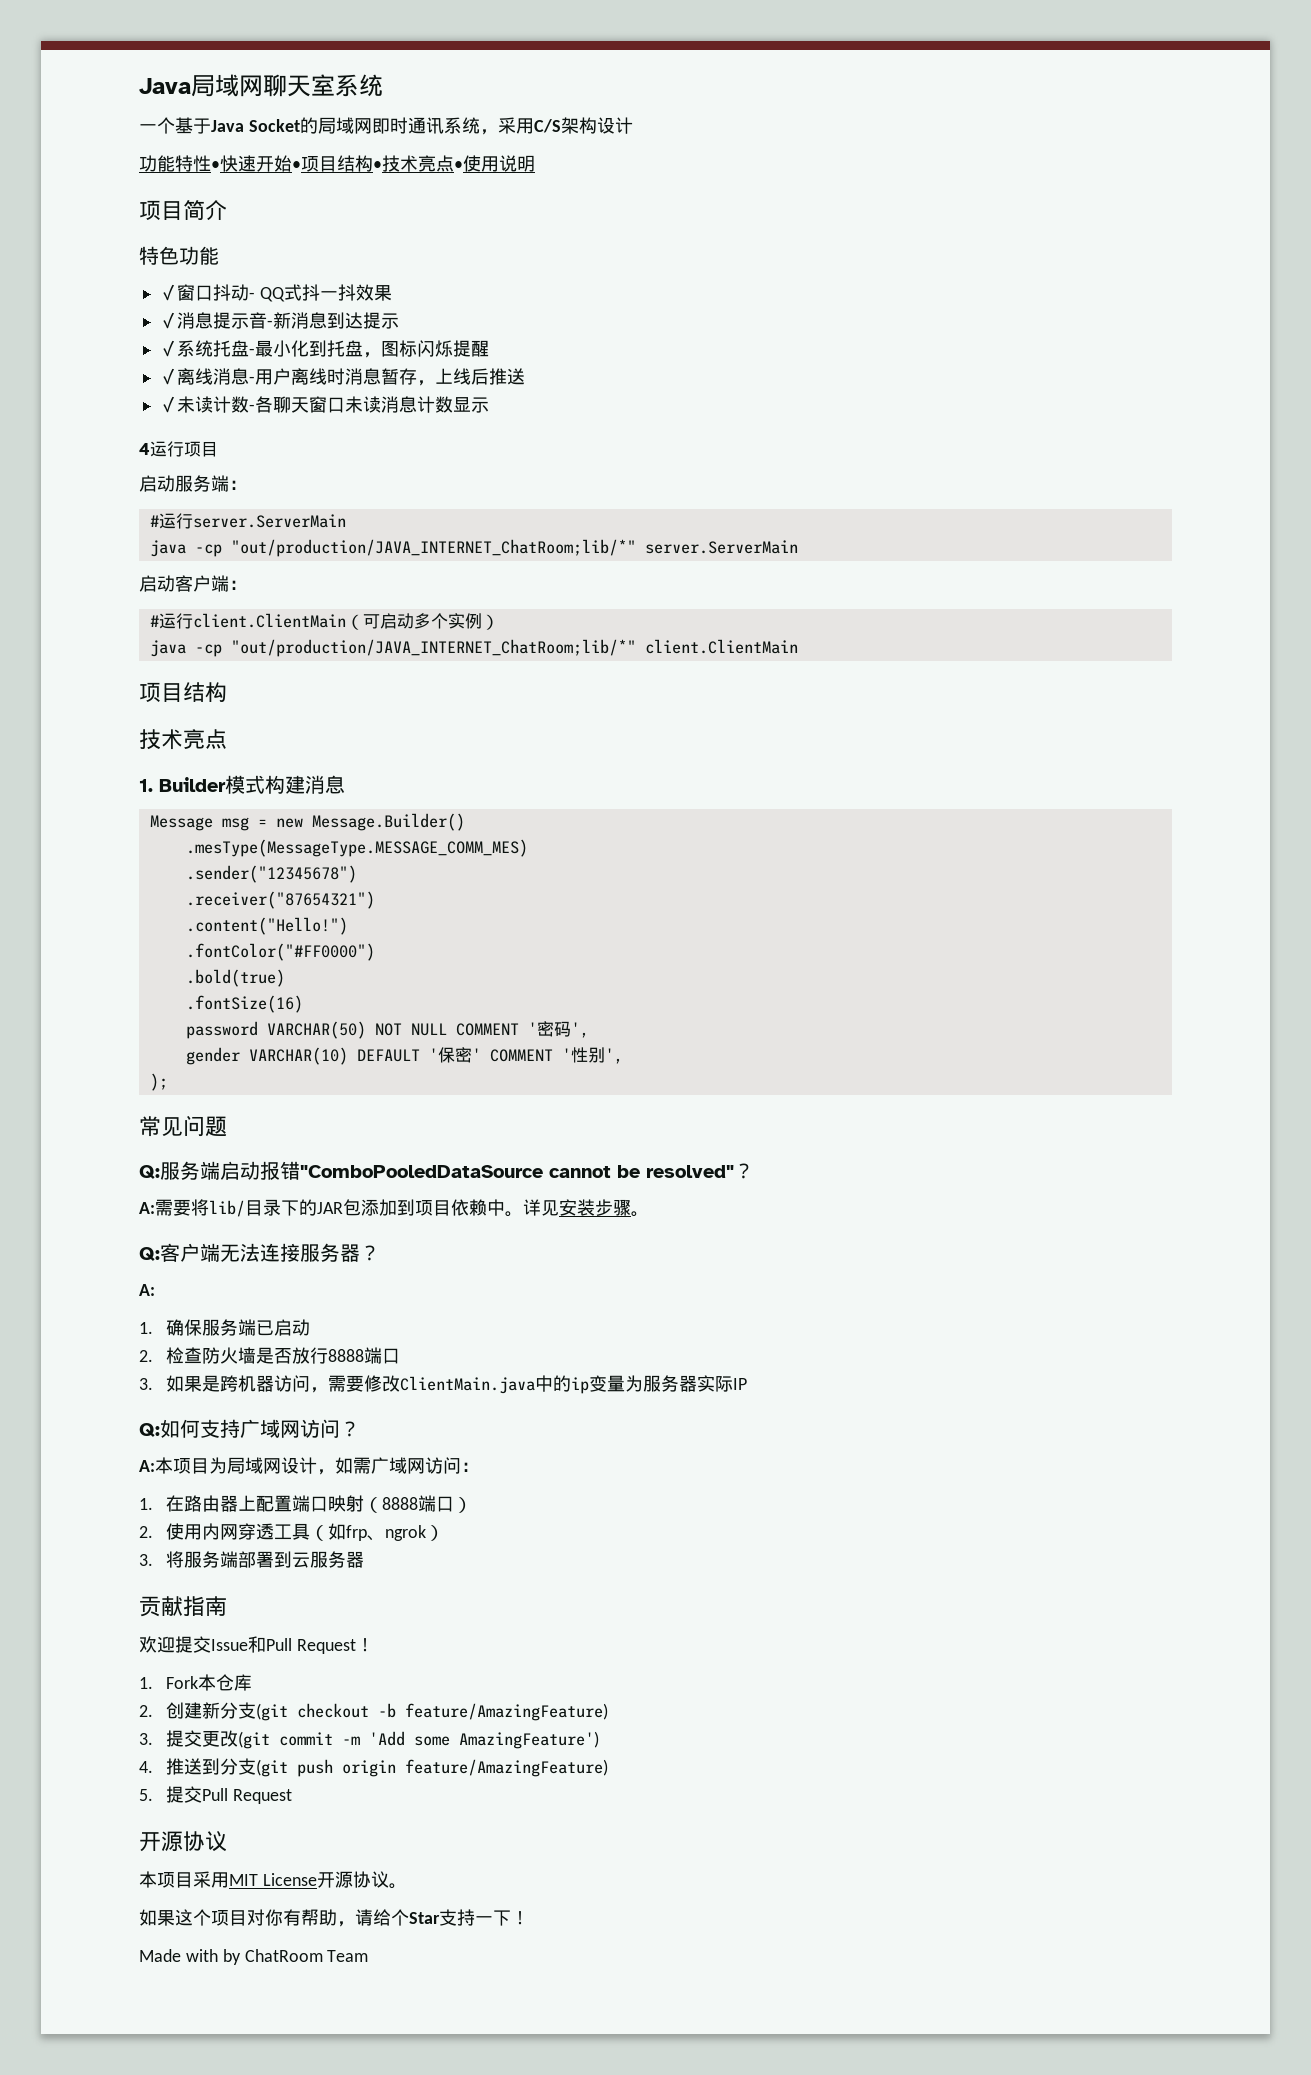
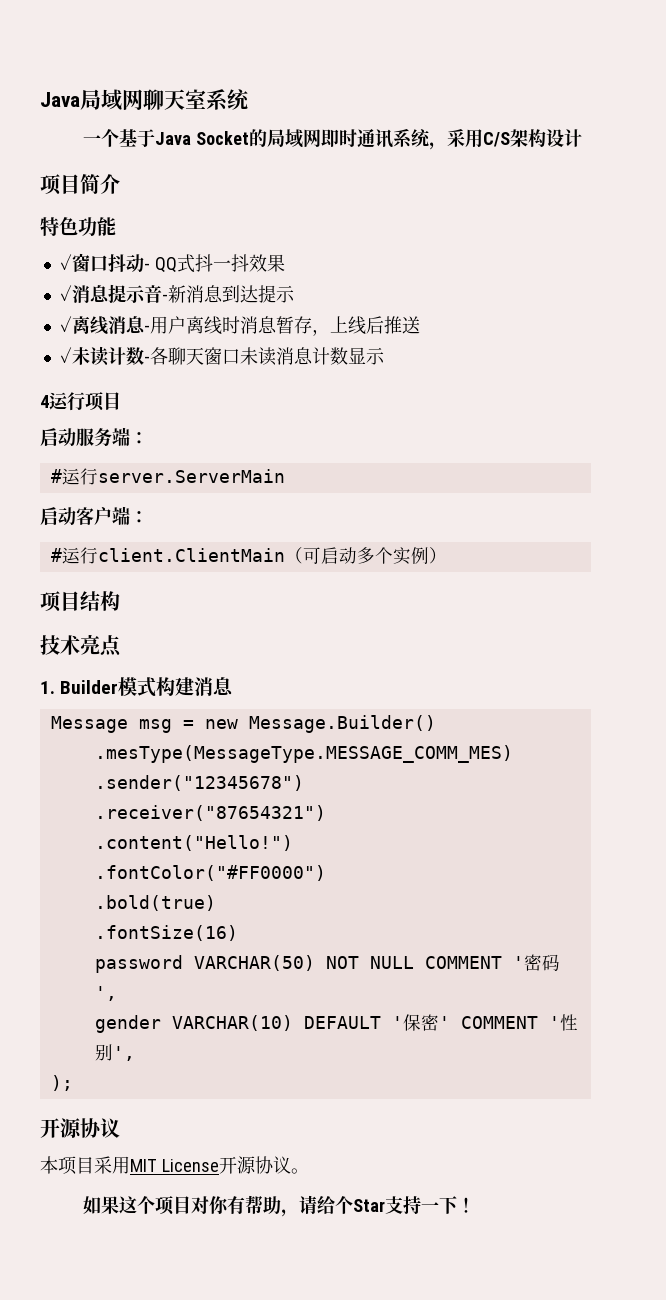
- 功能特性•快速开始•项目结构•技术亮点•使用说明
- ✓系统托盘-最小化到托盘，图标闪烁提醒
- java -cp "out/production/JAVA_INTERNET_ChatRoom;lib/*" server.ServerMain
- java -cp "out/production/JAVA_INTERNET_ChatRoom;lib/*" client.ClientMain
- 常见问题
- Q:服务端启动报错"ComboPooledDataSource cannot be resolved"？
- A:需要将lib/目录下的JAR包添加到项目依赖中。详见安装步骤。
- Q:客户端无法连接服务器？
- A:
- 1.确保服务端已启动
- 2.检查防火墙是否放行8888端口
- 3.如果是跨机器访问，需要修改ClientMain.java中的ip变量为服务器实际IP
- Q:如何支持广域网访问？
- A:本项目为局域网设计，如需广域网访问：
- 1.在路由器上配置端口映射（8888端口）
- 2.使用内网穿透工具（如frp、ngrok）
- 3.将服务端部署到云服务器
- 贡献指南
- 欢迎提交Issue和Pull Request！
- 1. Fork本仓库
- 2.创建新分支(git checkout -b feature/AmazingFeature)
- 3.提交更改(git commit -m 'Add some AmazingFeature')
- 4.推送到分支(git push origin feature/AmazingFeature)
- 5.提交Pull Request
- Made with by ChatRoom Team

